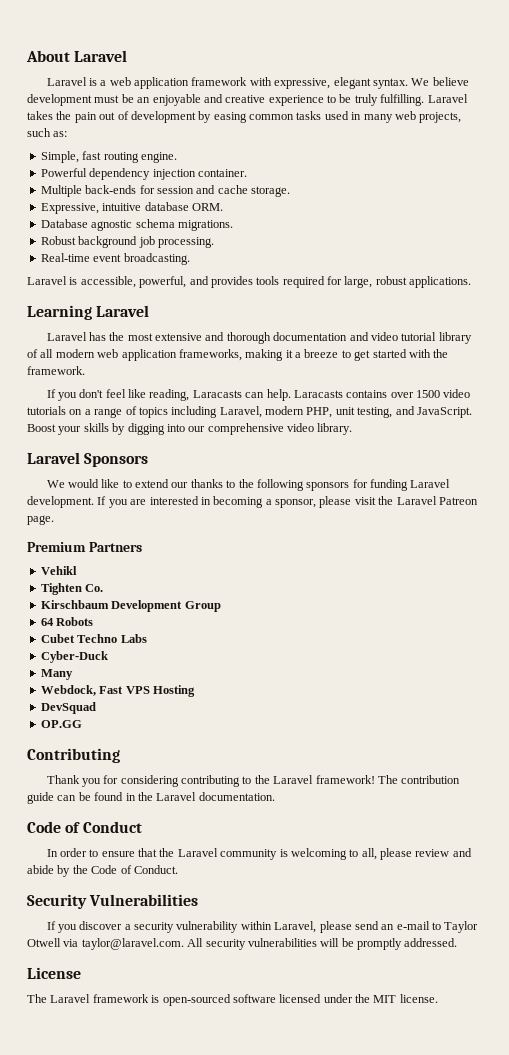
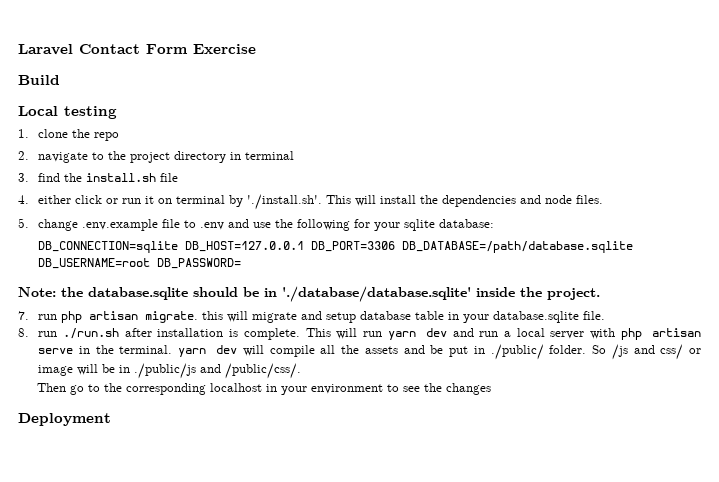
- About Laravel
- Laravel is a web application framework with expressive, elegant syntax. We believe development must be an enjoyable and creative experience to be truly fulfilling. Laravel takes the pain out of development by easing common tasks used in many web projects, such as:
- Simple, fast routing engine.
- Powerful dependency injection container.
- Multiple back-ends for session and cache storage.
- Expressive, intuitive database ORM.
- Database agnostic schema migrations.
- Robust background job processing.
- Real-time event broadcasting.
- Laravel is accessible, powerful, and provides tools required for large, robust applications.
- Learning Laravel
- Laravel has the most extensive and thorough documentation and video tutorial library of all modern web application frameworks, making it a breeze to get started with the framework.
- If you don't feel like reading, Laracasts can help. Laracasts contains over 1500 video tutorials on a range of topics including Laravel, modern PHP, unit testing, and JavaScript. Boost your skills by digging into our comprehensive video library.
- Laravel Sponsors
- We would like to extend our thanks to the following sponsors for funding Laravel development. If you are interested in becoming a sponsor, please visit the Laravel Patreon page.
- Premium Partners
- Vehikl
- Tighten Co.
- Kirschbaum Development Group
- 64 Robots
- Cubet Techno Labs
- Cyber-Duck
- Many
- Webdock, Fast VPS Hosting
- DevSquad
- OP.GG
- Contributing
- Thank you for considering contributing to the Laravel framework! The contribution guide can be found in the Laravel documentation.
- Code of Conduct
- In order to ensure that the Laravel community is welcoming to all, please review and abide by the Code of Conduct.
- Security Vulnerabilities
- If you discover a security vulnerability within Laravel, please send an e-mail to Taylor Otwell via taylor@laravel.com. All security vulnerabilities will be promptly addressed.
- License
- The Laravel framework is open-sourced software licensed under the MIT license.
+ Laravel Contact Form Exercise
+ Build
+ Local testing
+ 1. clone the repo
+ 2. navigate to the project directory in terminal
+ 3. find the install.sh file
+ 4. either click or run it on terminal by './install.sh'. This will install the dependencies and node files.
+ 5. change .env.example file to .env and use the following for your sqlite database:
+ DB_CONNECTION=sqlite DB_HOST=127.0.0.1 DB_PORT=3306 DB_DATABASE=/path/database.sqlite DB_USERNAME=root DB_PASSWORD=
+ Note: the database.sqlite should be in './database/database.sqlite' inside the project.
+ 7. run php artisan migrate. this will migrate and setup database table in your database.sqlite file.
+ 8. run ./run.sh after installation is complete. This will run yarn dev and run a local server with php artisan serve in the terminal. yarn dev will compile all the assets and be put in ./public/ folder. So /js and css/ or image will be in ./public/js and /public/css/.
+ Then go to the corresponding localhost in your environment to see the changes
+ Deployment

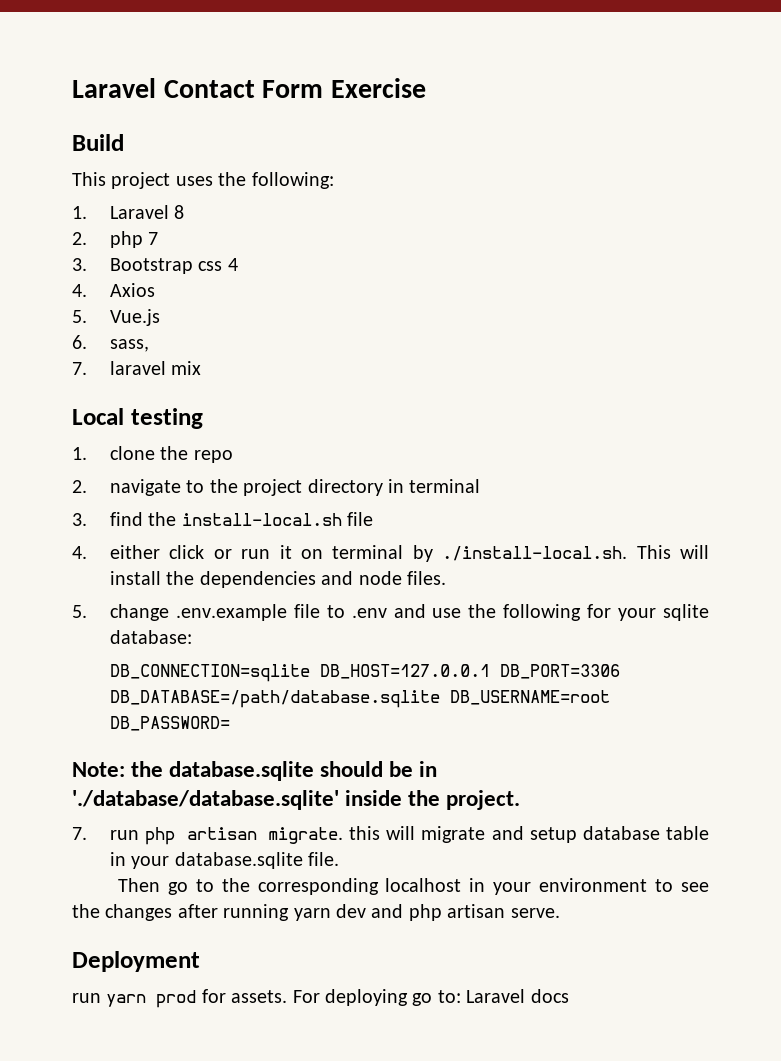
+ This project uses the following:
+ 1. Laravel 8
+ 2. php 7
+ 3. Bootstrap css 4
+ 4. Axios
+ 5. Vue.js
+ 6. sass,
+ 7. laravel mix
- 3. find the install.sh file
+ 3. find the install-local.sh file
- 4. either click or run it on terminal by './install.sh'. This will install the dependencies and node files.
+ 4. either click or run it on terminal by ./install-local.sh. This will install the dependencies and node files.
- 8. run ./run.sh after installation is complete. This will run yarn dev and run a local server with php artisan serve in the terminal. yarn dev will compile all the assets and be put in ./public/ folder. So /js and css/ or image will be in ./public/js and /public/css/.
- Then go to the corresponding localhost in your environment to see the changes
+ Then go to the corresponding localhost in your environment to see the changes after running yarn dev and php artisan serve.
  Deployment
+ run yarn prod for assets. For deploying go to: Laravel docs

